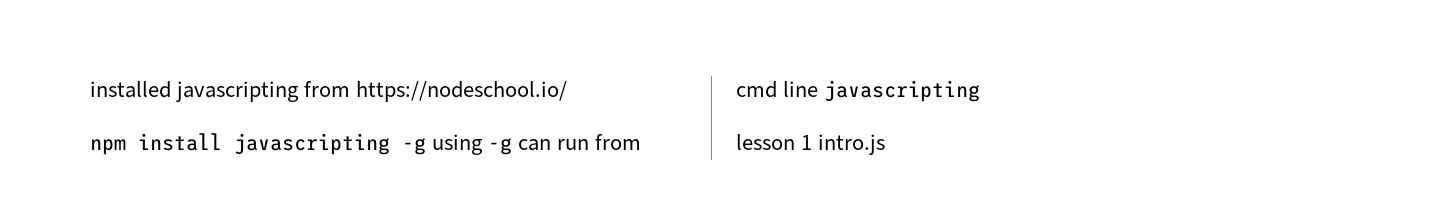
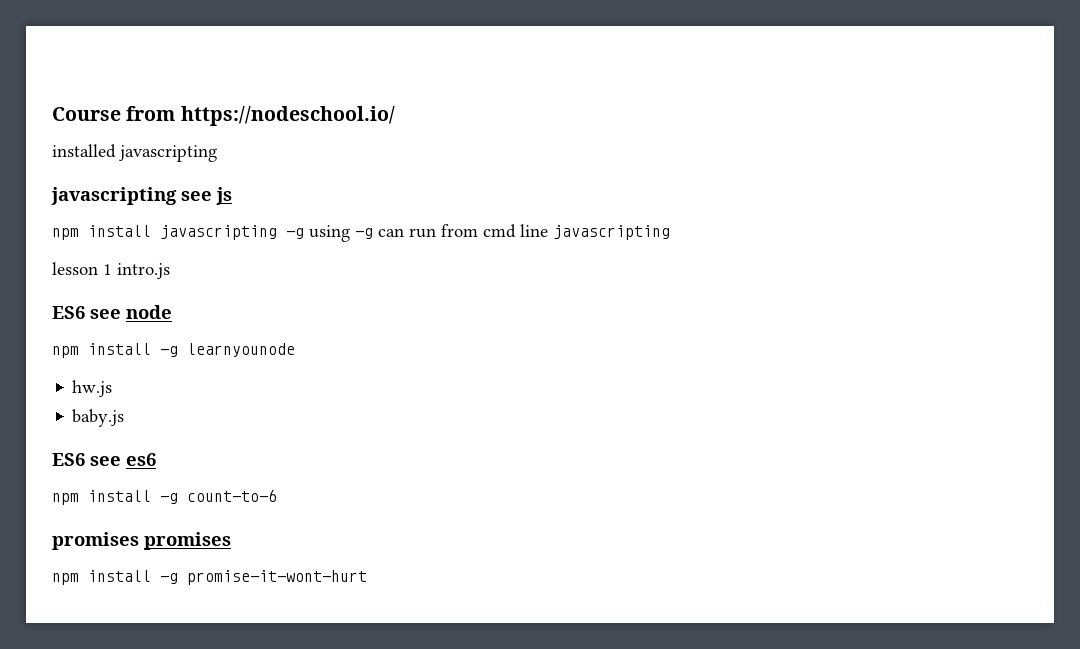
+ Course from https://nodeschool.io/
- installed javascripting from https://nodeschool.io/
+ installed javascripting
+ javascripting see js
+ ES6 see node
+ npm install -g learnyounode
+ hw.js
+ baby.js
+ ES6 see es6
+ npm install -g count-to-6
+ promises promises
+ npm install -g promise-it-wont-hurt

